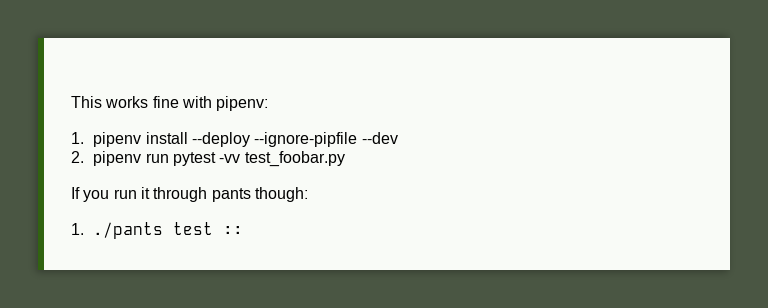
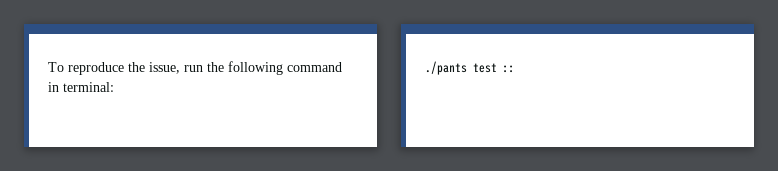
- This works fine with pipenv:
- 1. pipenv install --deploy --ignore-pipfile --dev
- 2. pipenv run pytest -vv test_foobar.py
- If you run it through pants though:
- 1. ./pants test ::
+ To reproduce the issue, run the following command in terminal:
+ ./pants test ::

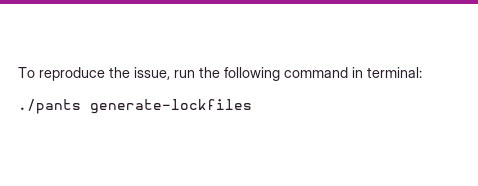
- ./pants test ::
+ ./pants generate-lockfiles

